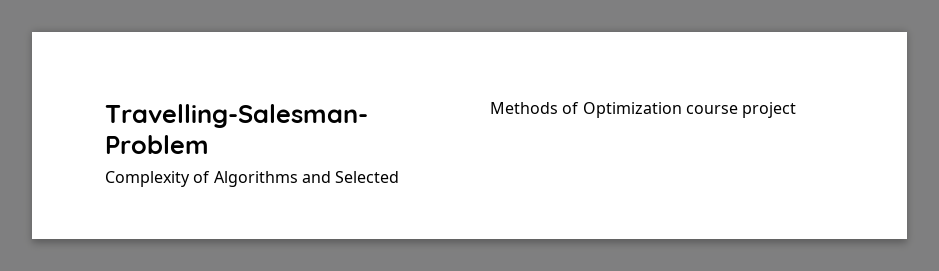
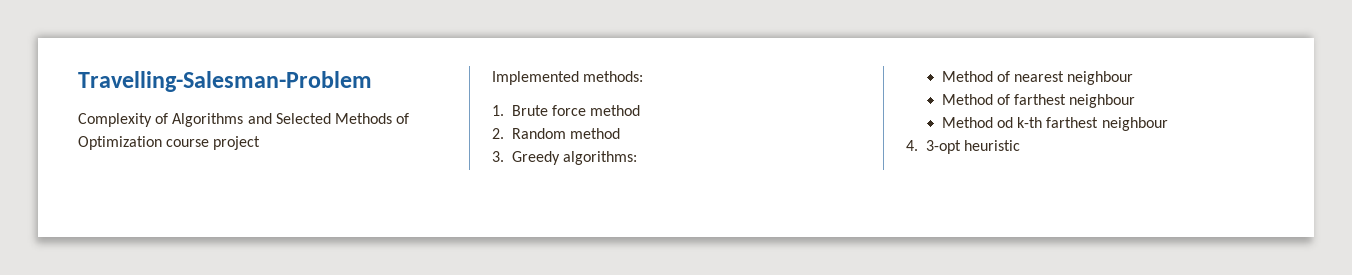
+ Implemented methods:
+ 1. Brute force method
+ 2. Random method
+ 3. Greedy algorithms:
+ Method of nearest neighbour
+ Method of farthest neighbour
+ Method od k-th farthest neighbour
+ 4. 3-opt heuristic

